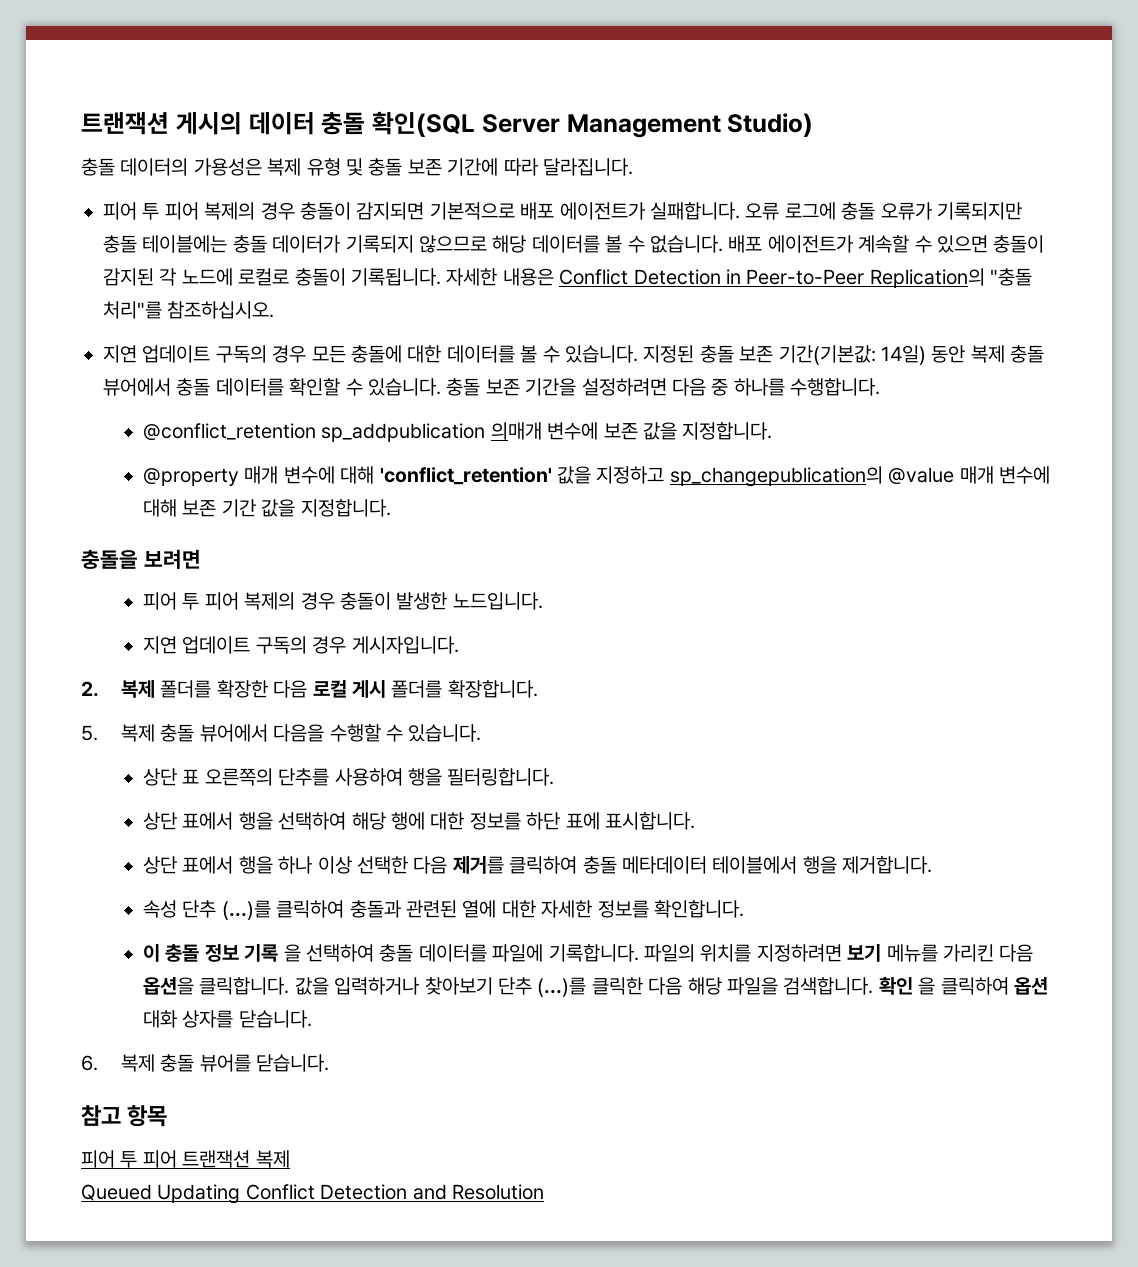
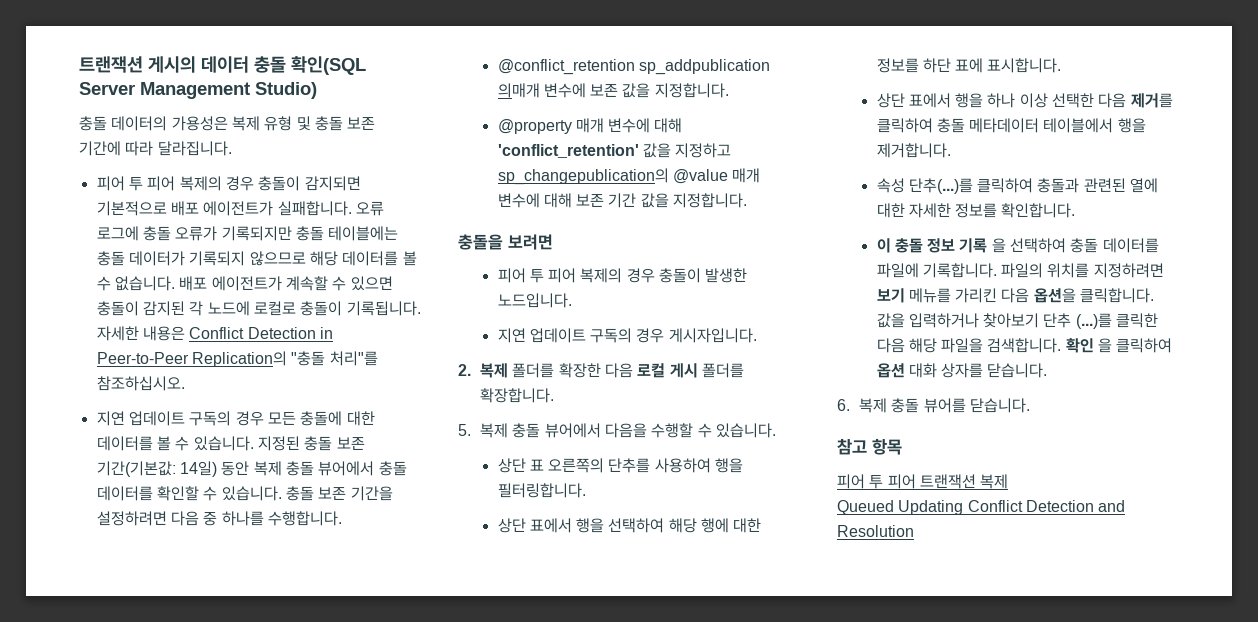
- 속성 단추 (...)를 클릭하여 충돌과 관련된 열에 대한 자세한 정보를 확인합니다.
+ 속성 단추(...)를 클릭하여 충돌과 관련된 열에 대한 자세한 정보를 확인합니다.

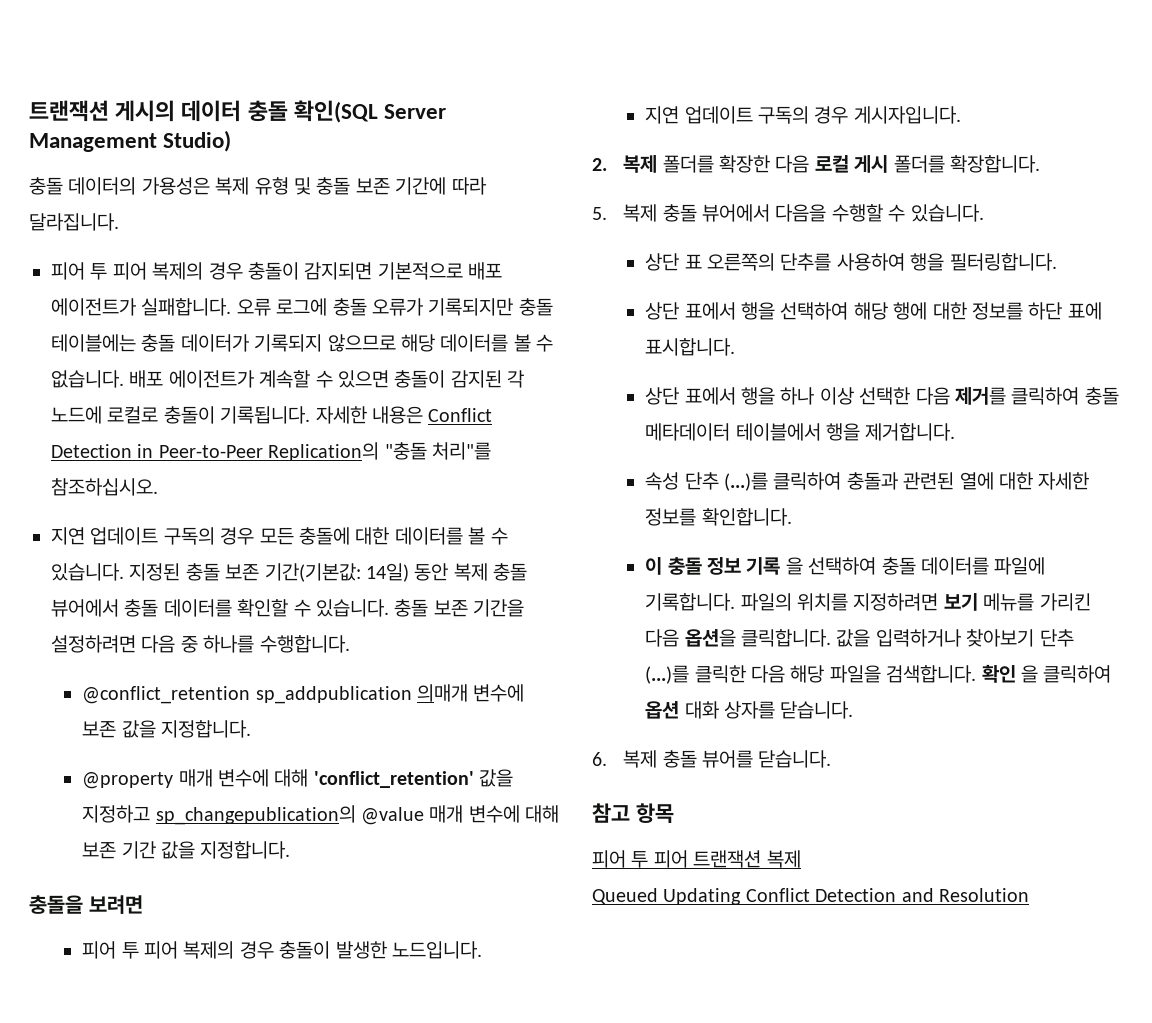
- 속성 단추(...)를 클릭하여 충돌과 관련된 열에 대한 자세한 정보를 확인합니다.
+ 속성 단추 (...)를 클릭하여 충돌과 관련된 열에 대한 자세한 정보를 확인합니다.

